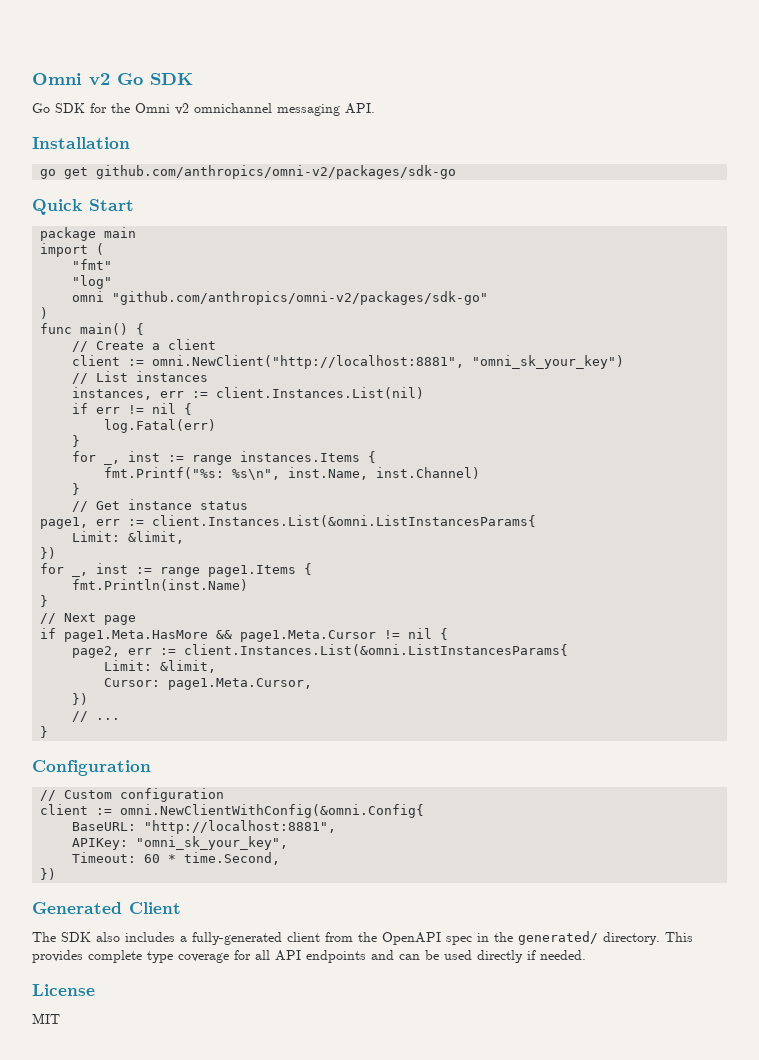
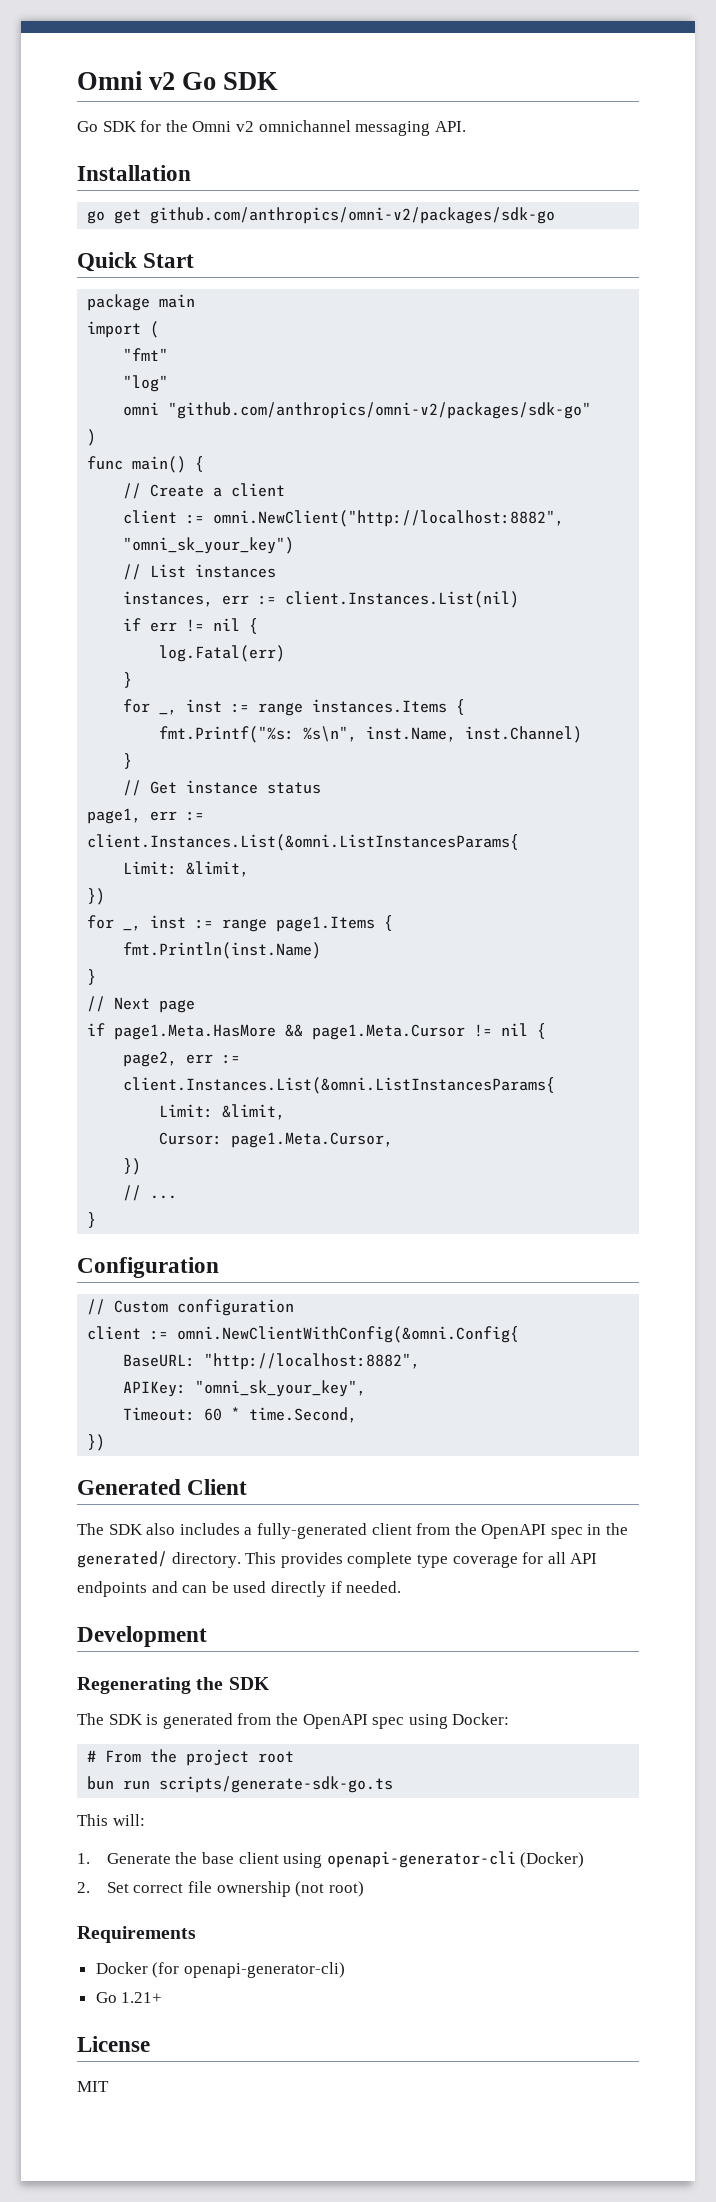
- client := omni.NewClient("http://localhost:8881", "omni_sk_your_key")
+ client := omni.NewClient("http://localhost:8882", "omni_sk_your_key")
- BaseURL: "http://localhost:8881",
+ BaseURL: "http://localhost:8882",
+ Development
+ Regenerating the SDK
+ The SDK is generated from the OpenAPI spec using Docker:
+ # From the project root
+ bun run scripts/generate-sdk-go.ts
+ This will:
+ 1. Generate the base client using openapi-generator-cli (Docker)
+ 2. Set correct file ownership (not root)
+ Requirements
+ Docker (for openapi-generator-cli)
+ Go 1.21+

